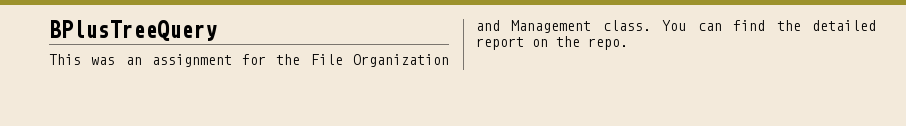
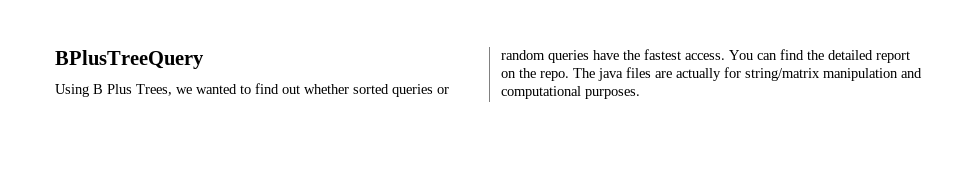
- This was an assignment for the File Organization and Management class.
+ Using B Plus Trees, we wanted to find out whether sorted queries or random queries have the fastest access.
+ The java files are actually for string/matrix manipulation and computational purposes.

